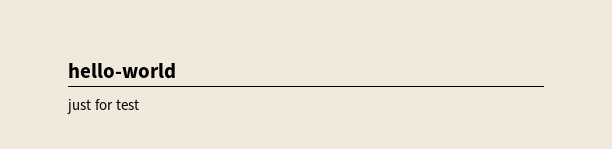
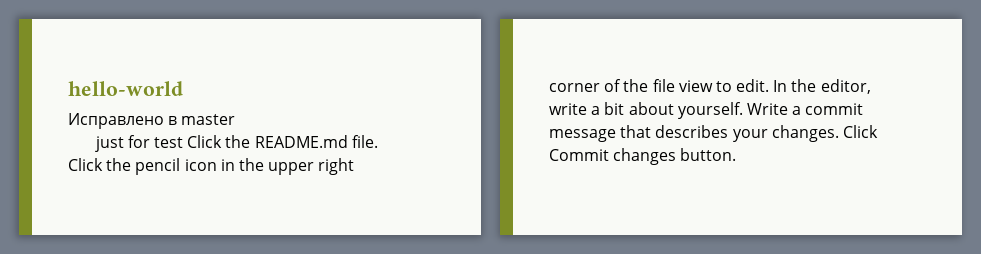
+ Исправлено в master
- just for test
+ just for test Click the README.md file. Click the pencil icon in the upper right corner of the file view to edit. In the editor, write a bit about yourself. Write a commit message that describes your changes. Click Commit changes button.

